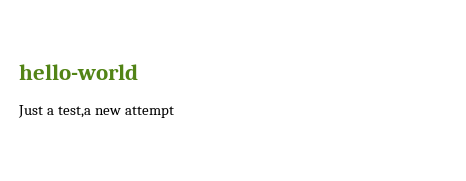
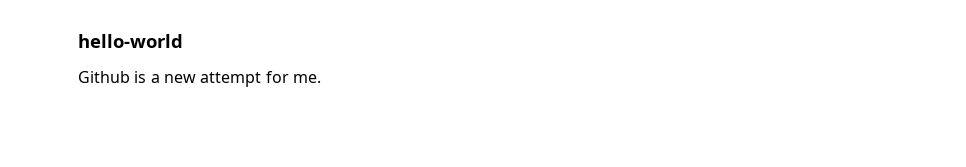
- Just a test,a new attempt
+ Github is a new attempt for me.

